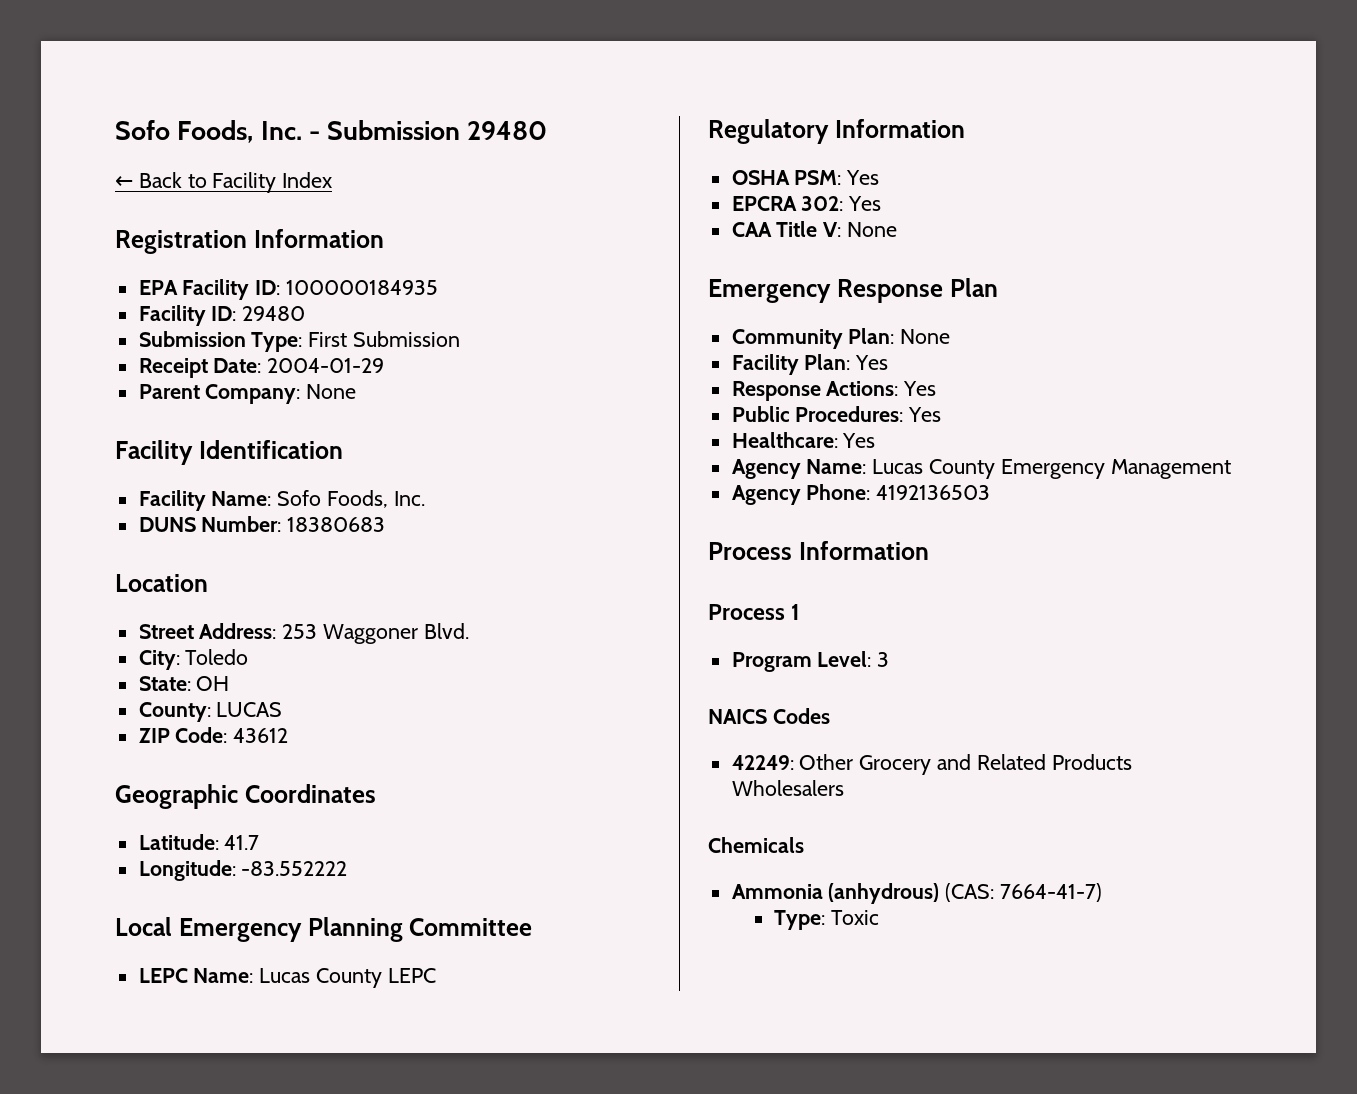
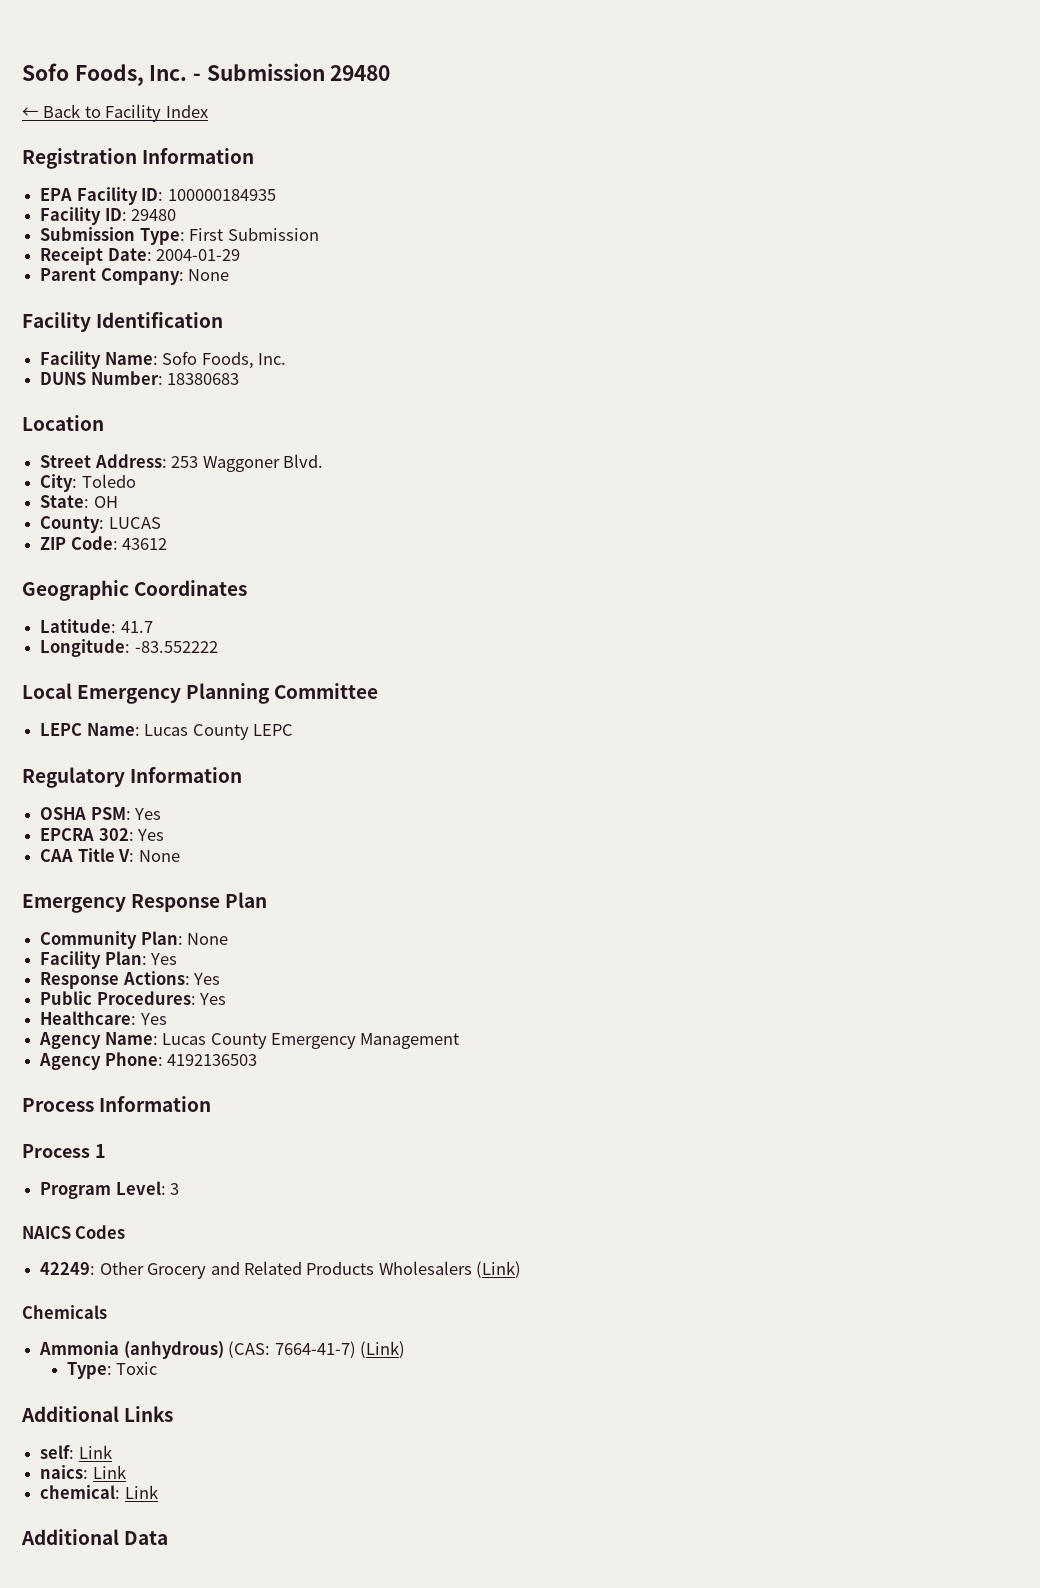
- 42249: Other Grocery and Related Products Wholesalers
+ 42249: Other Grocery and Related Products Wholesalers (Link)
- Ammonia (anhydrous) (CAS: 7664-41-7)
+ Ammonia (anhydrous) (CAS: 7664-41-7) (Link)
+ Additional Links
+ self: Link
+ naics: Link
+ chemical: Link
+ Additional Data

